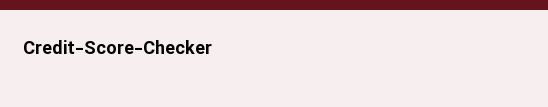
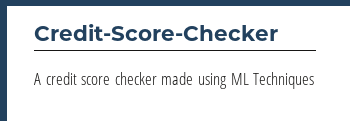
+ A credit score checker made using ML Techniques

